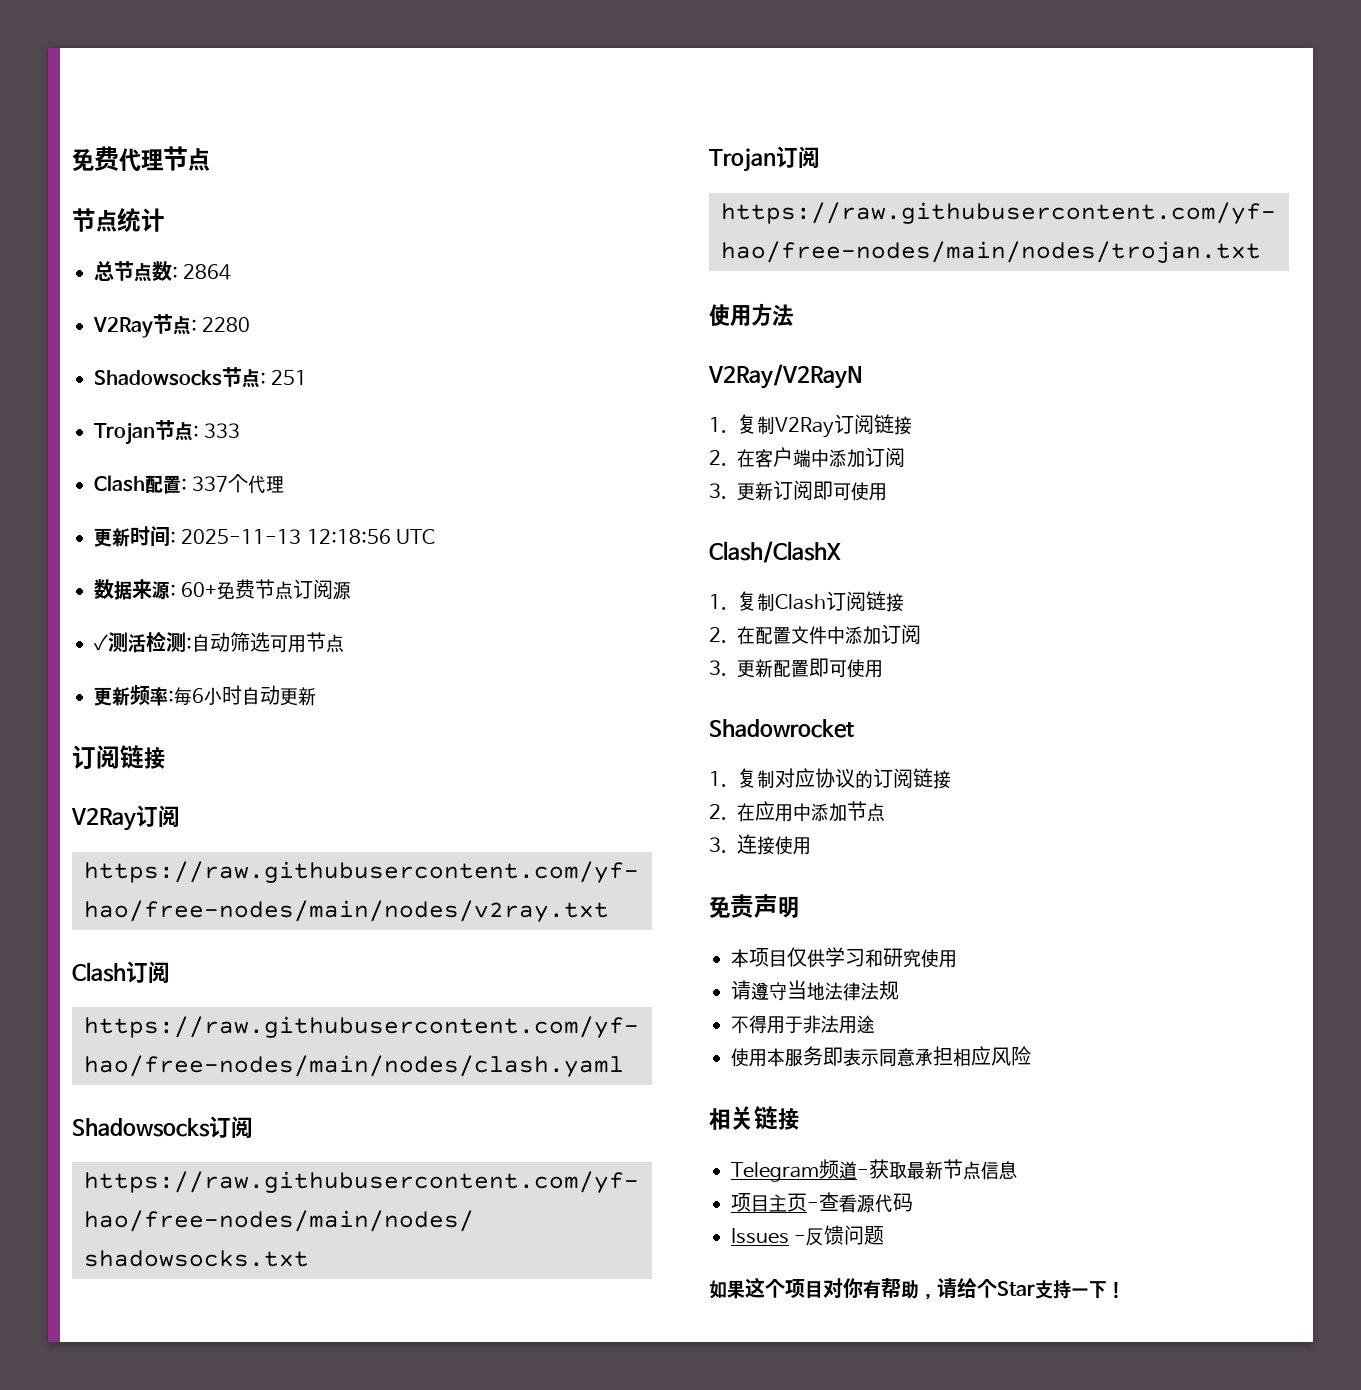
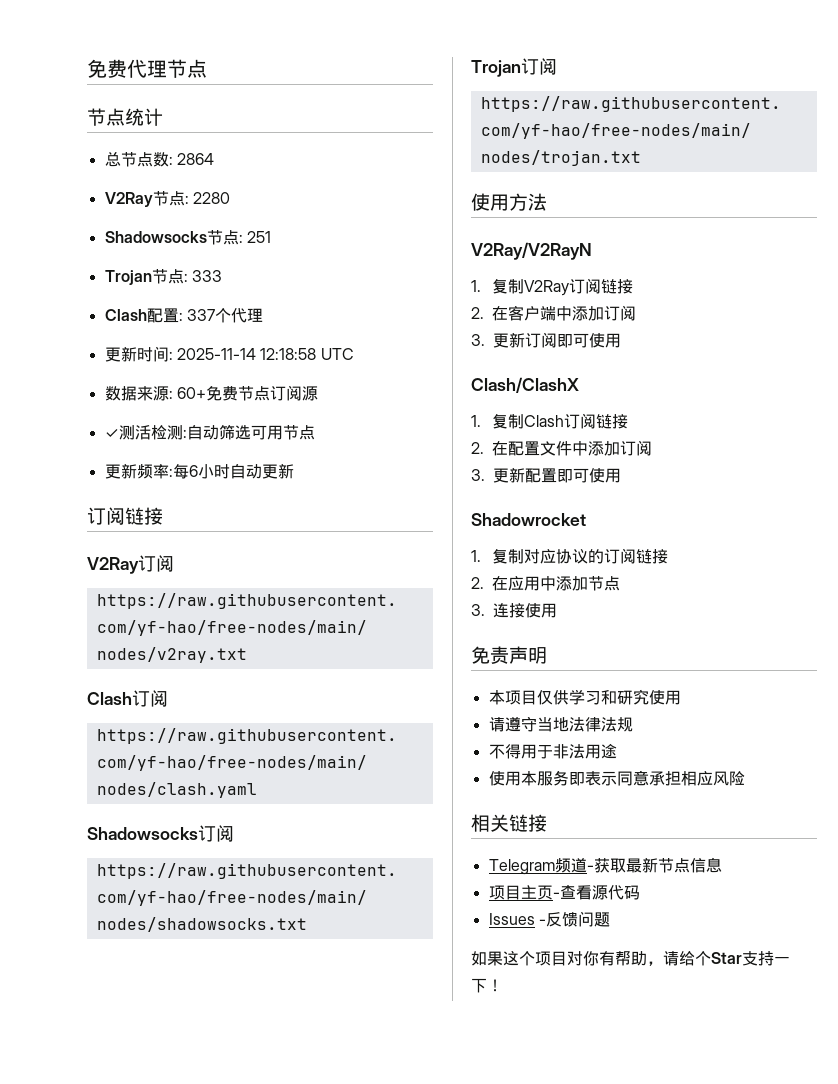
- 更新时间: 2025-11-13 12:18:56 UTC
+ 更新时间: 2025-11-14 12:18:58 UTC

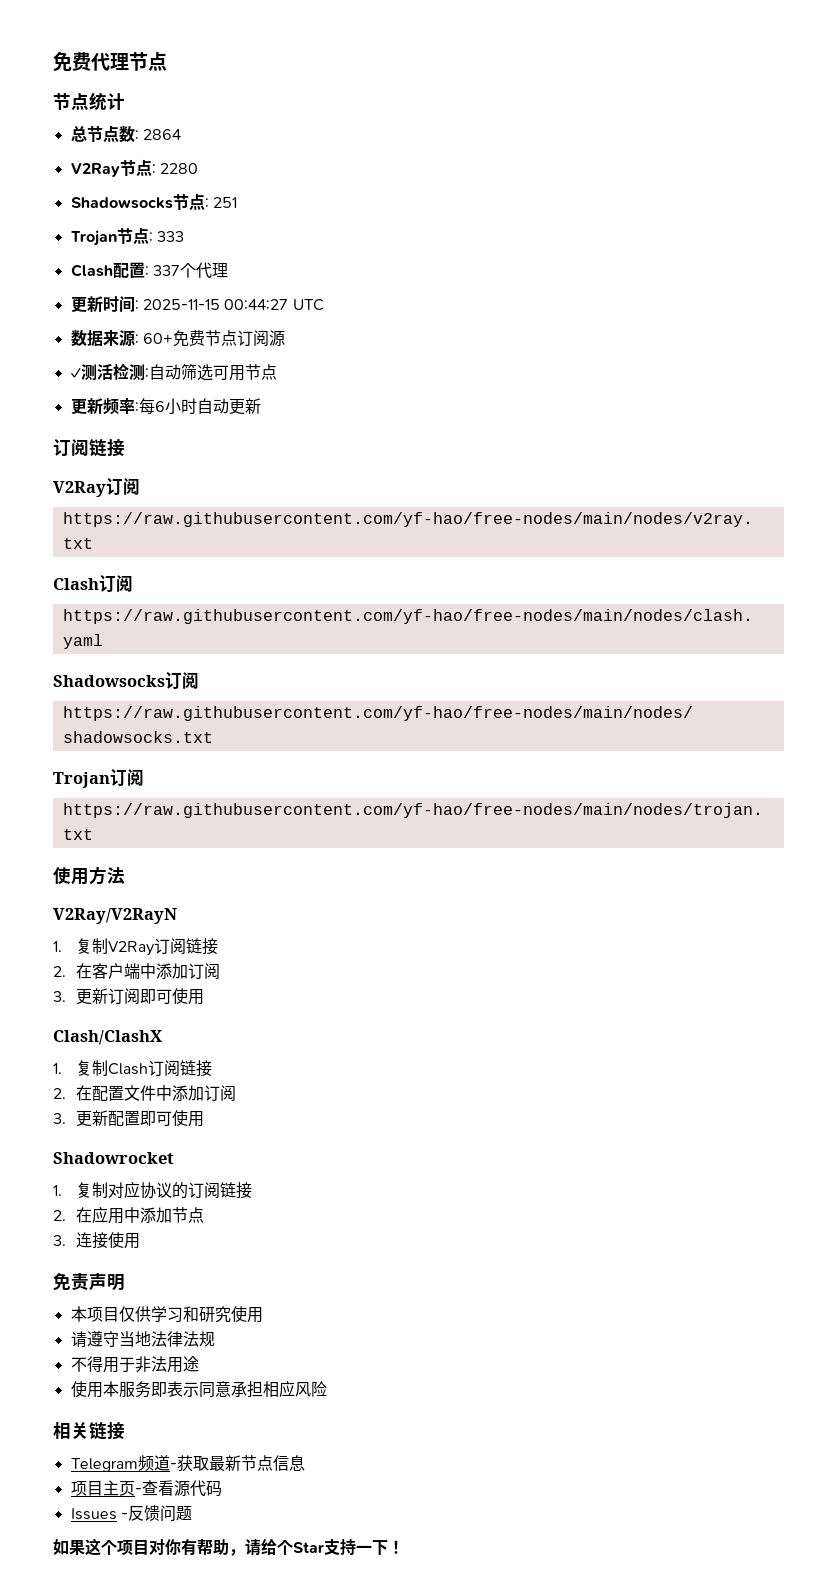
- 更新时间: 2025-11-14 12:18:58 UTC
+ 更新时间: 2025-11-15 00:44:27 UTC

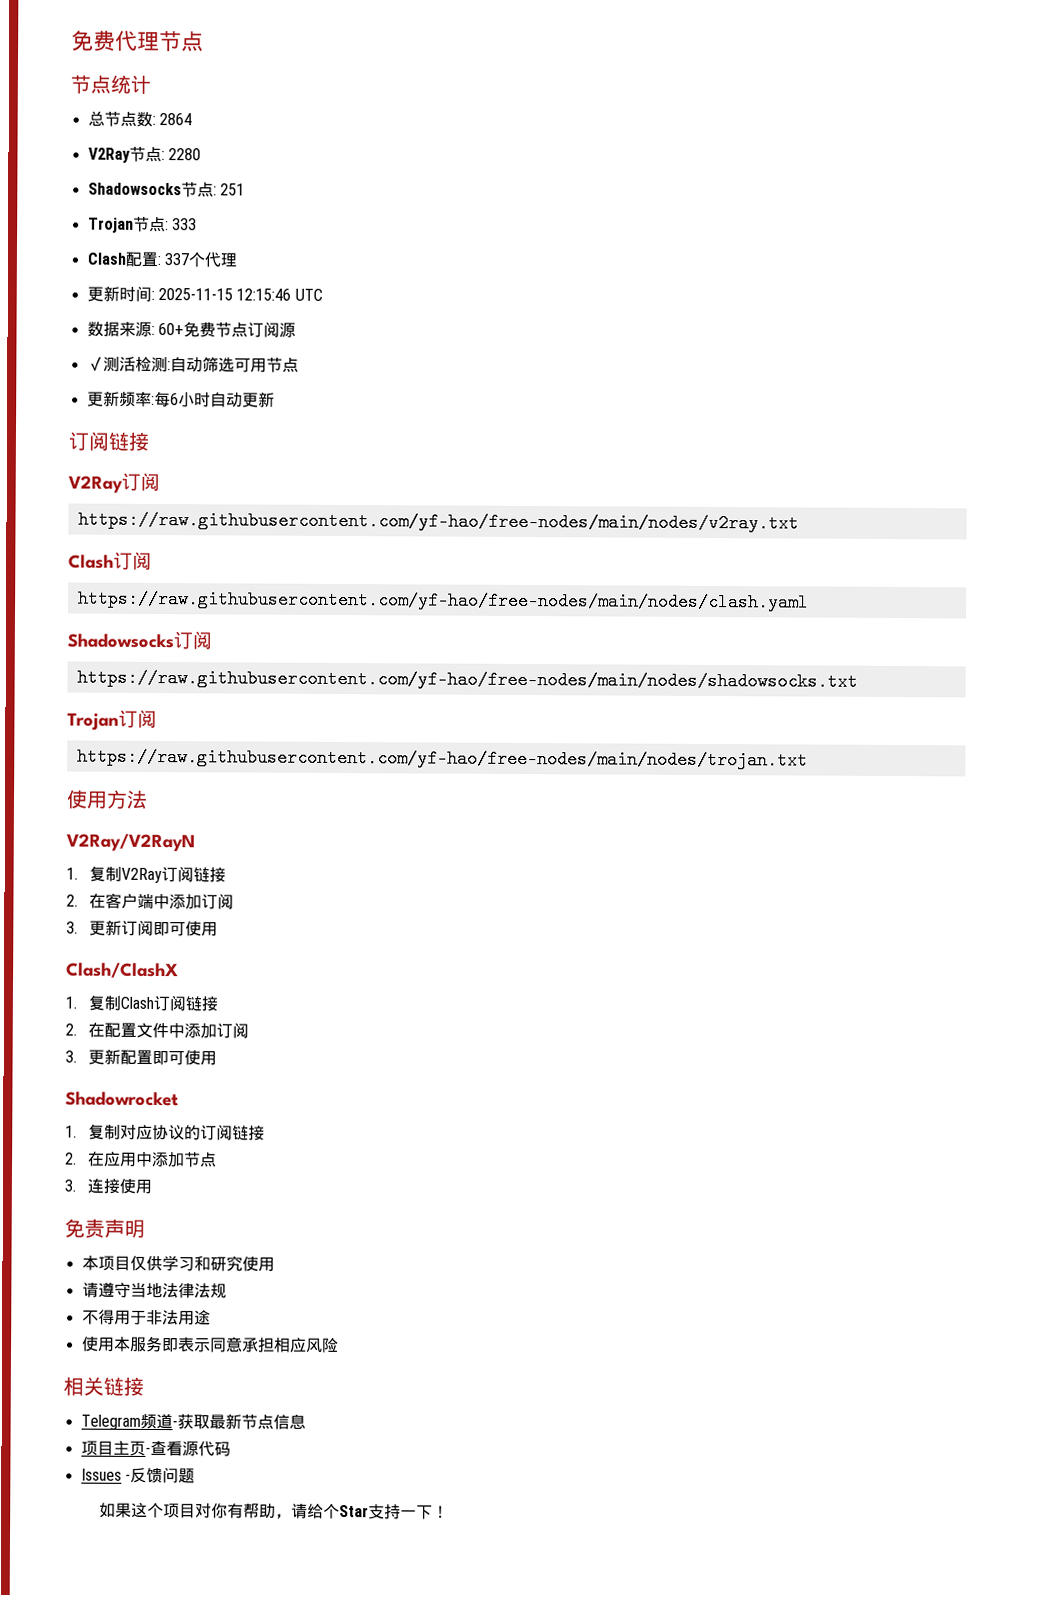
- 更新时间: 2025-11-15 00:44:27 UTC
+ 更新时间: 2025-11-15 12:15:46 UTC

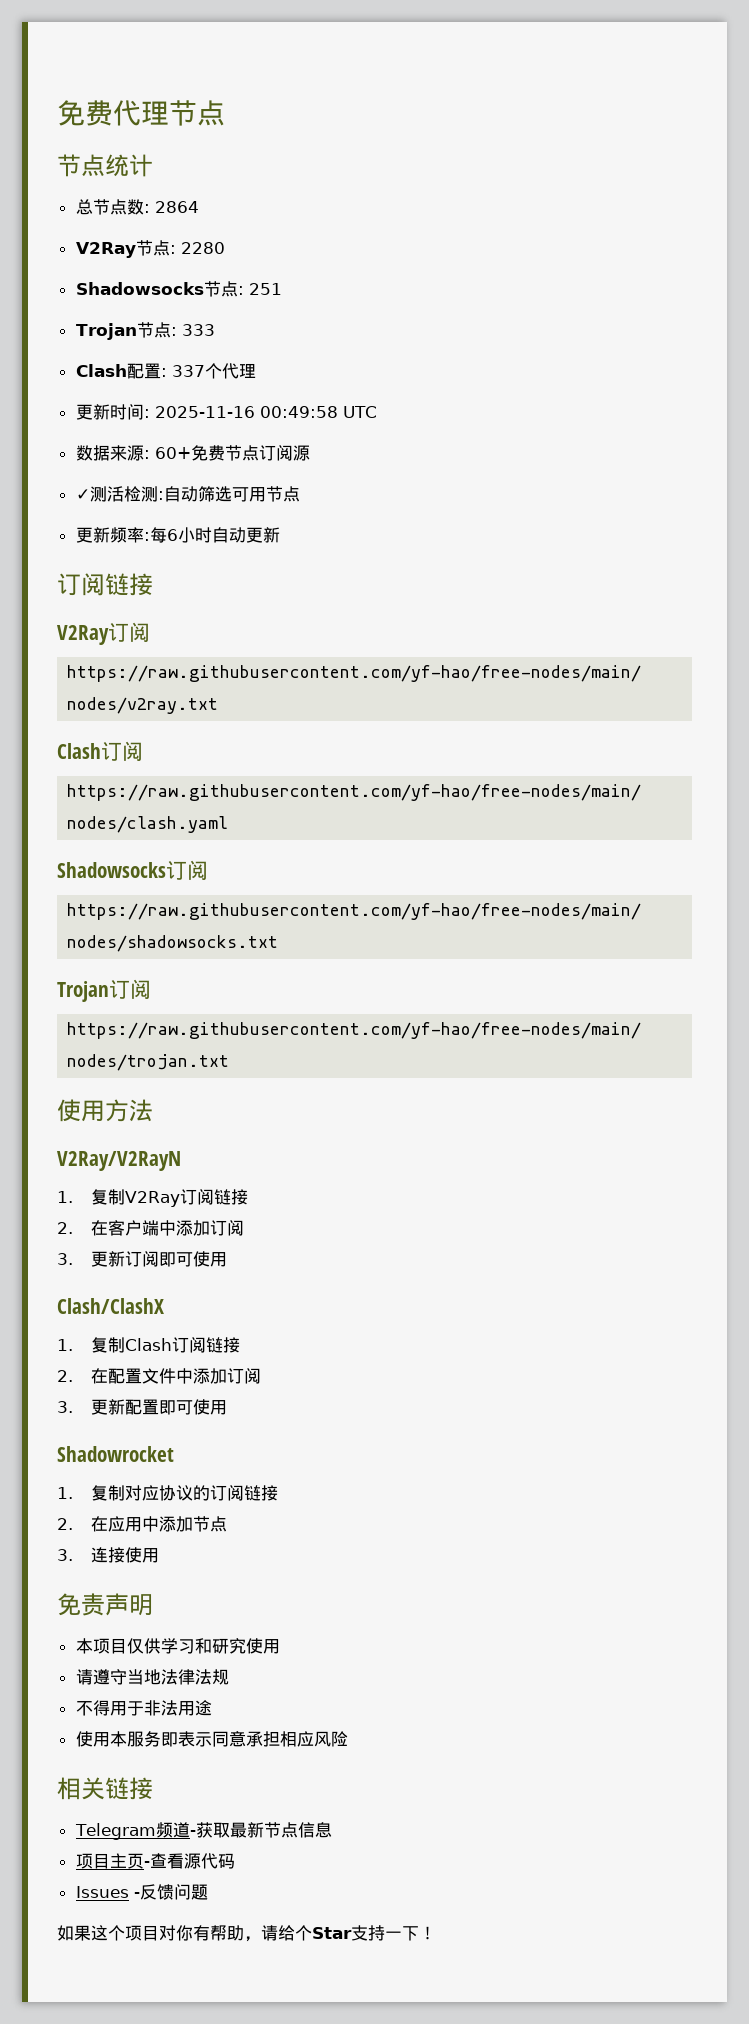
- 更新时间: 2025-11-15 12:15:46 UTC
+ 更新时间: 2025-11-16 00:49:58 UTC

